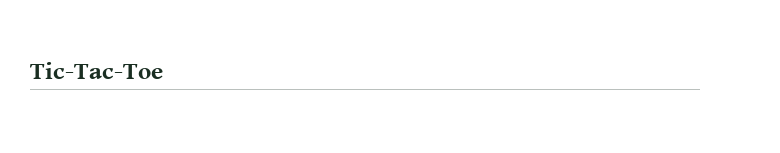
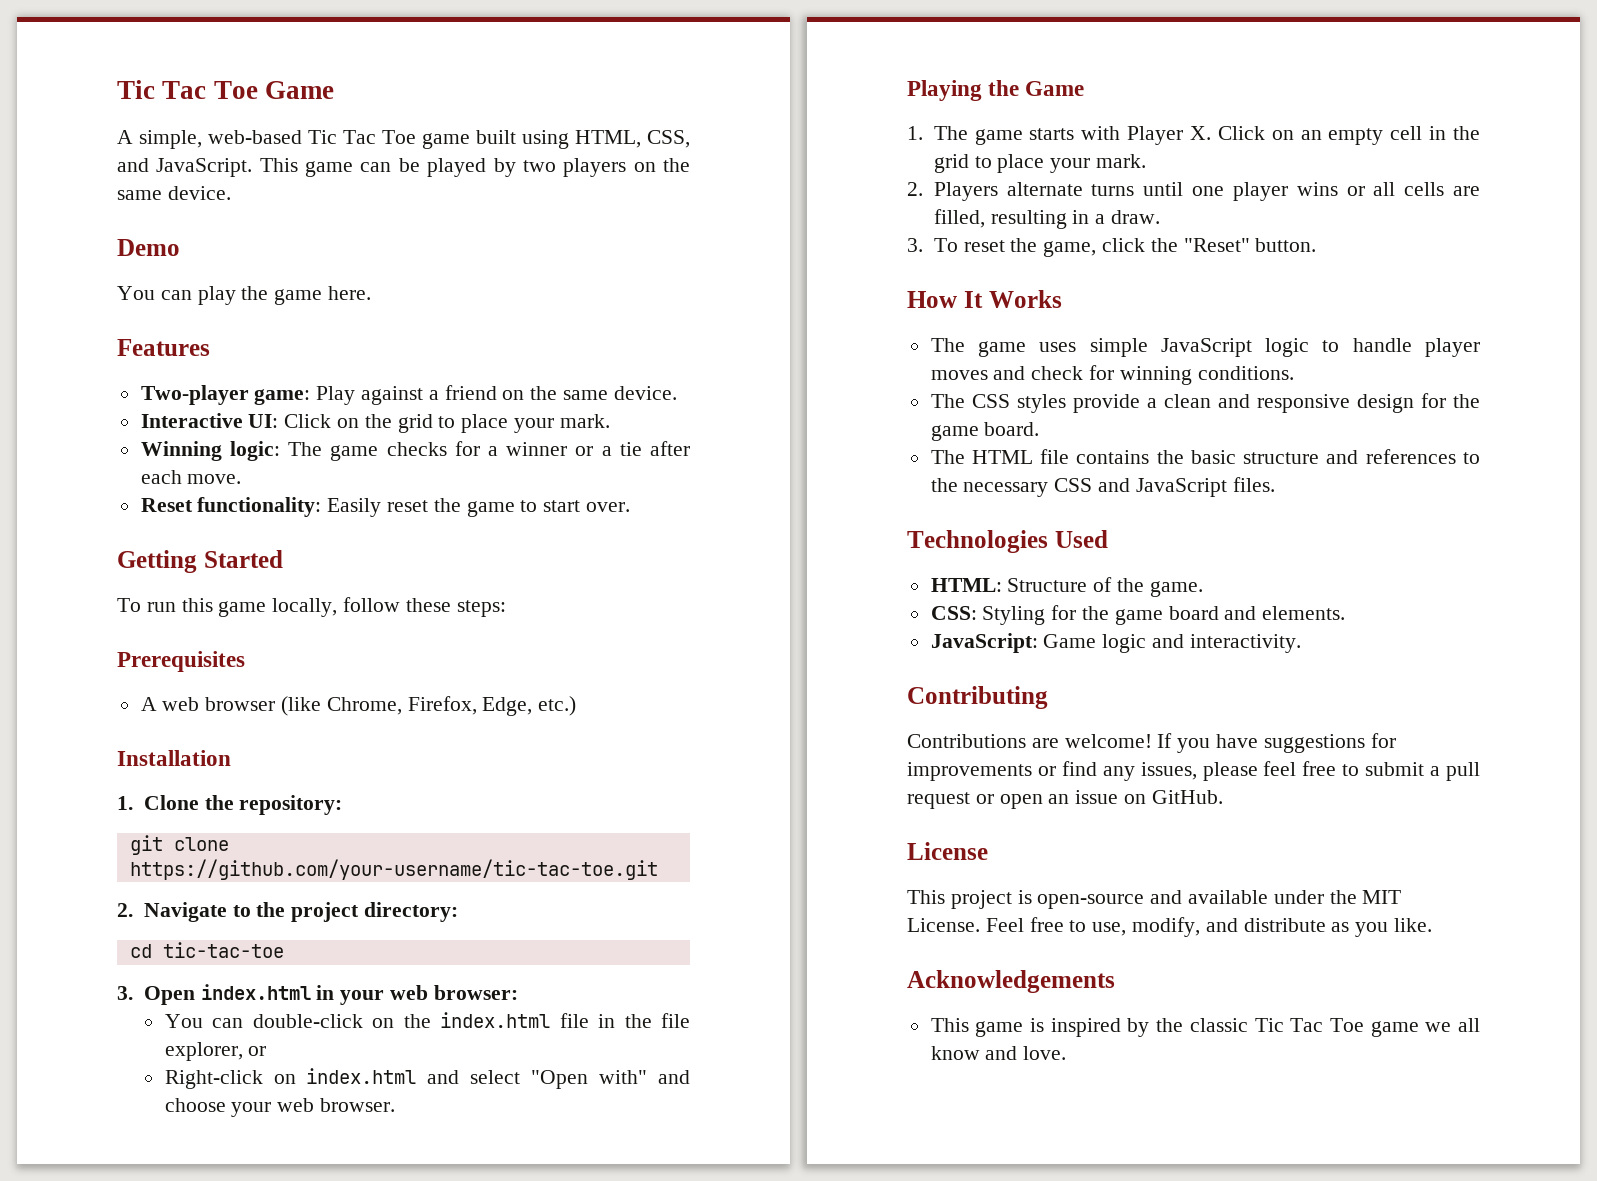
- Tic-Tac-Toe
+ Tic Tac Toe Game
+ A simple, web-based Tic Tac Toe game built using HTML, CSS, and JavaScript. This game can be played by two players on the same device.
+ Demo
+ You can play the game here.
+ Features
+ Two-player game: Play against a friend on the same device.
+ Interactive UI: Click on the grid to place your mark.
+ Winning logic: The game checks for a winner or a tie after each move.
+ Reset functionality: Easily reset the game to start over.
+ Getting Started
+ To run this game locally, follow these steps:
+ Prerequisites
+ A web browser (like Chrome, Firefox, Edge, etc.)
+ Installation
+ 1. Clone the repository:
+ git clone https://github.com/your-username/tic-tac-toe.git
+ 2. Navigate to the project directory:
+ cd tic-tac-toe
+ 3. Open index.html in your web browser:
+ You can double-click on the index.html file in the file explorer, or
+ Right-click on index.html and select "Open with" and choose your web browser.
+ Playing the Game
+ 1. The game starts with Player X. Click on an empty cell in the grid to place your mark.
+ 2. Players alternate turns until one player wins or all cells are filled, resulting in a draw.
+ 3. To reset the game, click the "Reset" button.
+ How It Works
+ The game uses simple JavaScript logic to handle player moves and check for winning conditions.
+ The CSS styles provide a clean and responsive design for the game board.
+ The HTML file contains the basic structure and references to the necessary CSS and JavaScript files.
+ Technologies Used
+ HTML: Structure of the game.
+ CSS: Styling for the game board and elements.
+ JavaScript: Game logic and interactivity.
+ Contributing
+ Contributions are welcome! If you have suggestions for improvements or find any issues, please feel free to submit a pull request or open an issue on GitHub.
+ License
+ This project is open-source and available under the MIT License. Feel free to use, modify, and distribute as you like.
+ Acknowledgements
+ This game is inspired by the classic Tic Tac Toe game we all know and love.

